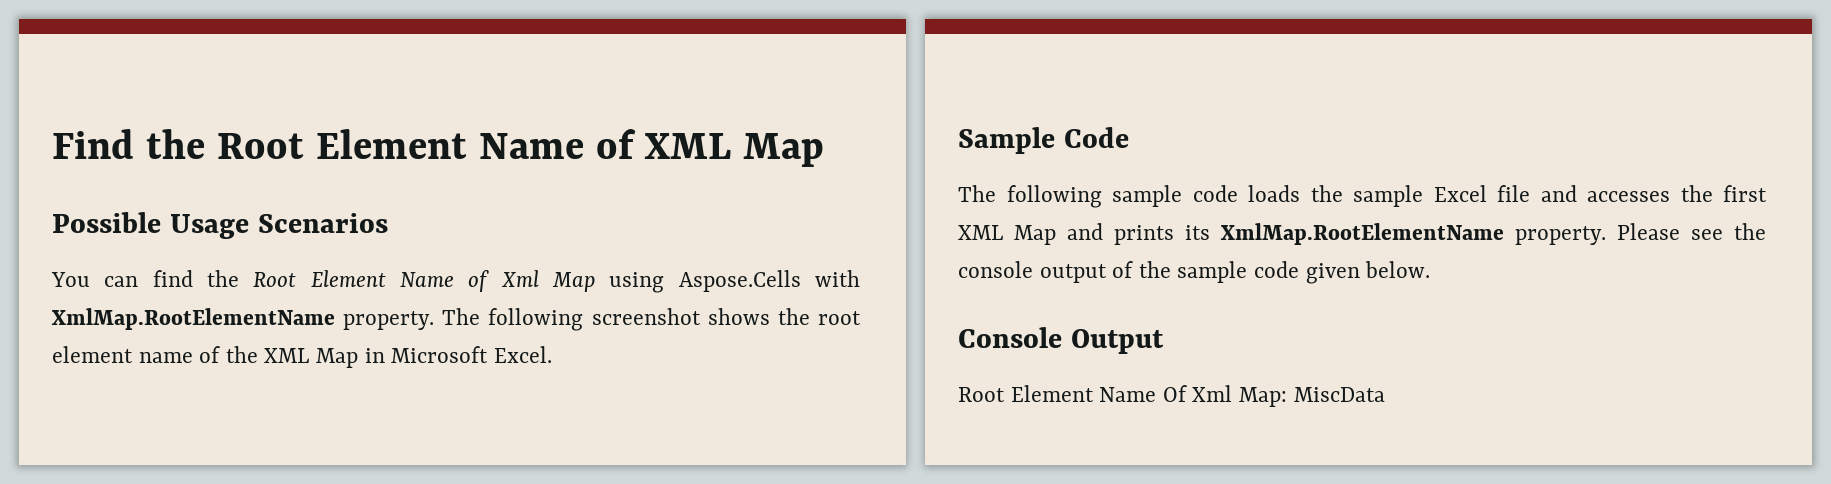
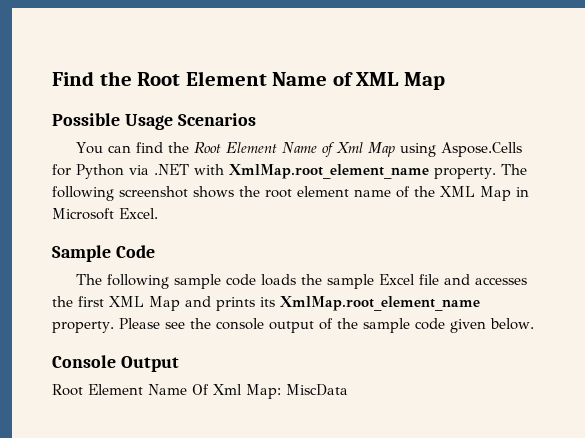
- You can find the Root Element Name of Xml Map using Aspose.Cells with XmlMap.RootElementName property.
+ You can find the Root Element Name of Xml Map using Aspose.Cells for Python via .NET with XmlMap.root_element_name property.
- The following sample code loads the sample Excel file and accesses the first XML Map and prints its XmlMap.RootElementName property.
+ The following sample code loads the sample Excel file and accesses the first XML Map and prints its XmlMap.root_element_name property.

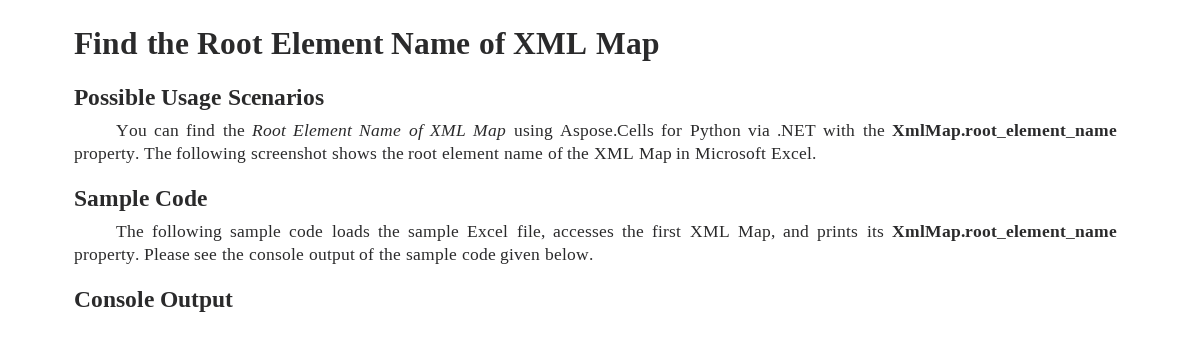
- You can find the Root Element Name of Xml Map using Aspose.Cells for Python via .NET with XmlMap.root_element_name property.
+ You can find the Root Element Name of XML Map using Aspose.Cells for Python via .NET with the XmlMap.root_element_name property.
- The following sample code loads the sample Excel file and accesses the first XML Map and prints its XmlMap.root_element_name property.
+ The following sample code loads the sample Excel file, accesses the first XML Map, and prints its XmlMap.root_element_name property.
- Root Element Name Of Xml Map: MiscData

